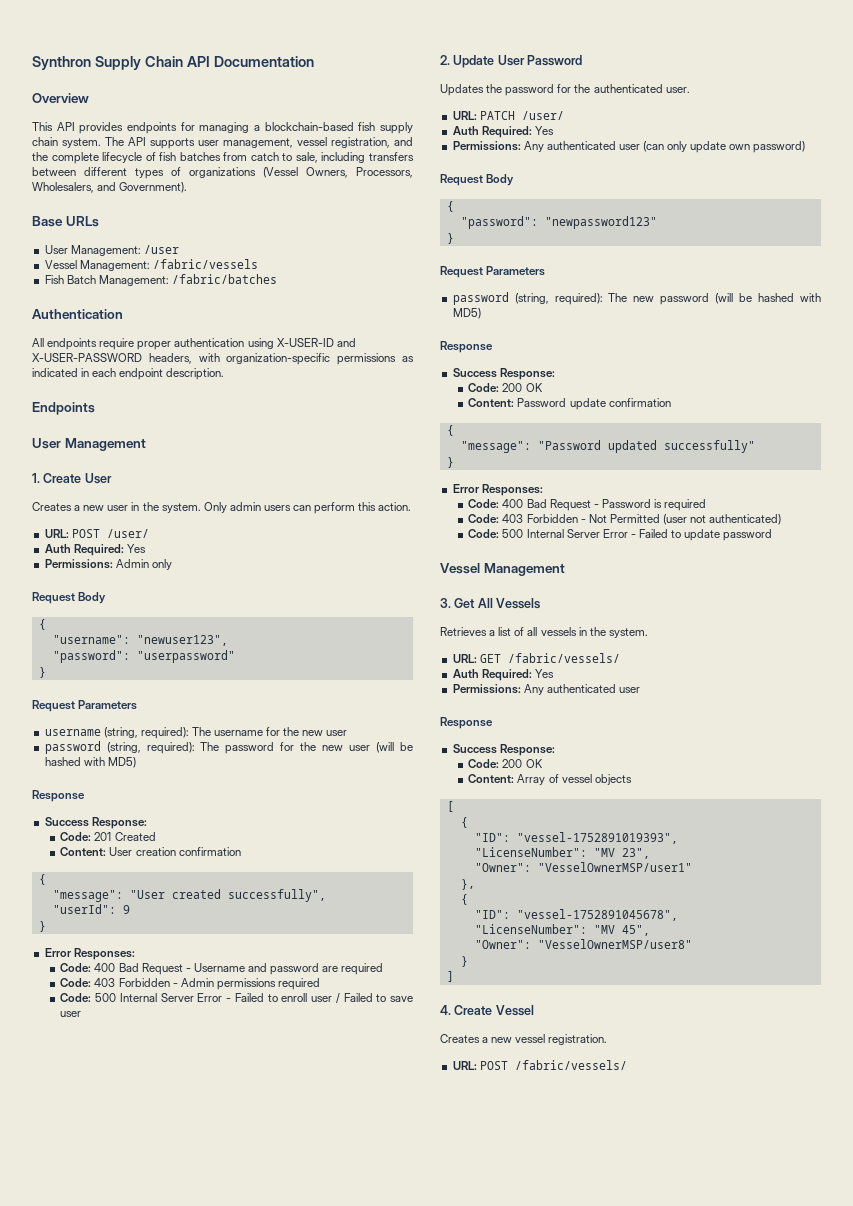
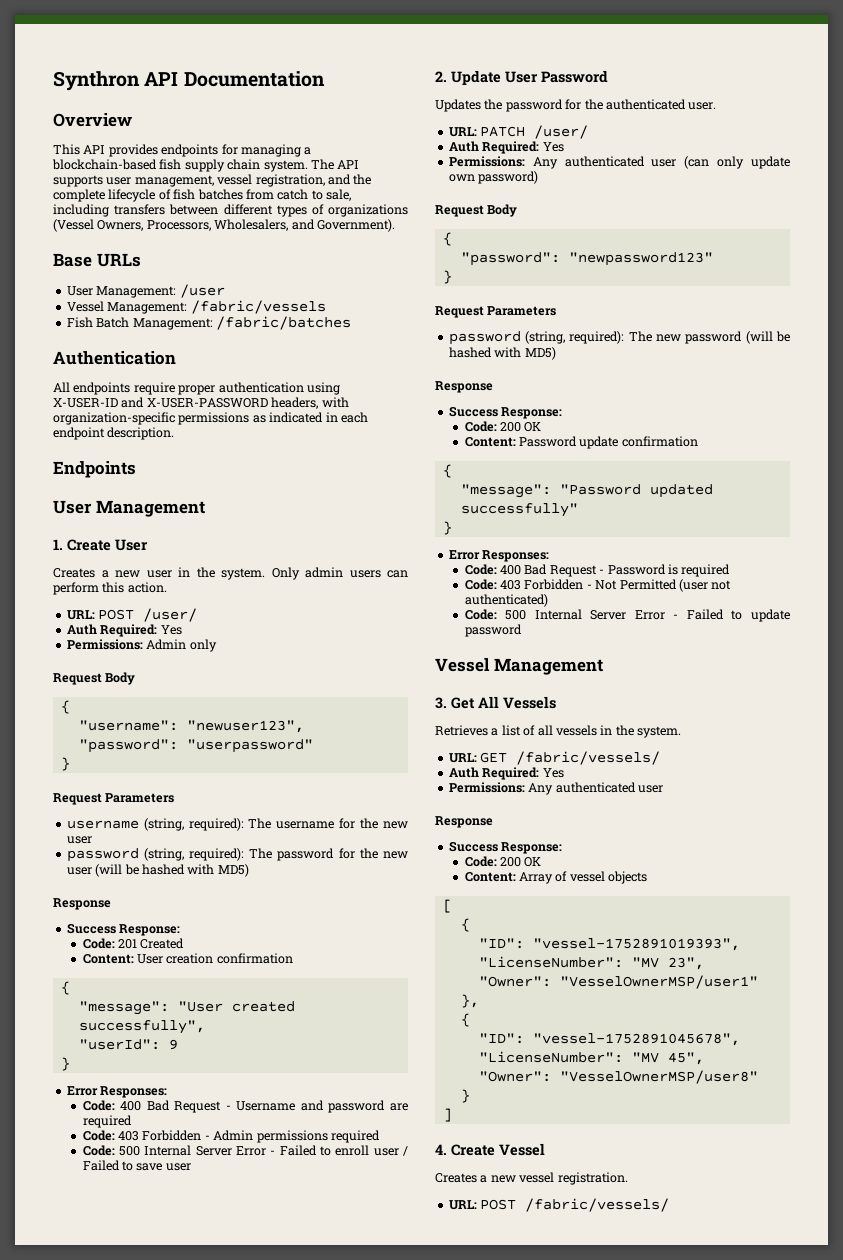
- Synthron Supply Chain API Documentation
+ Synthron API Documentation

